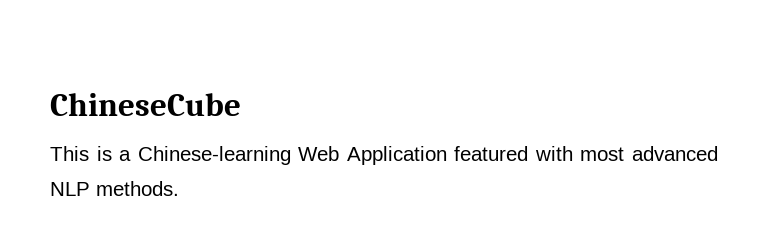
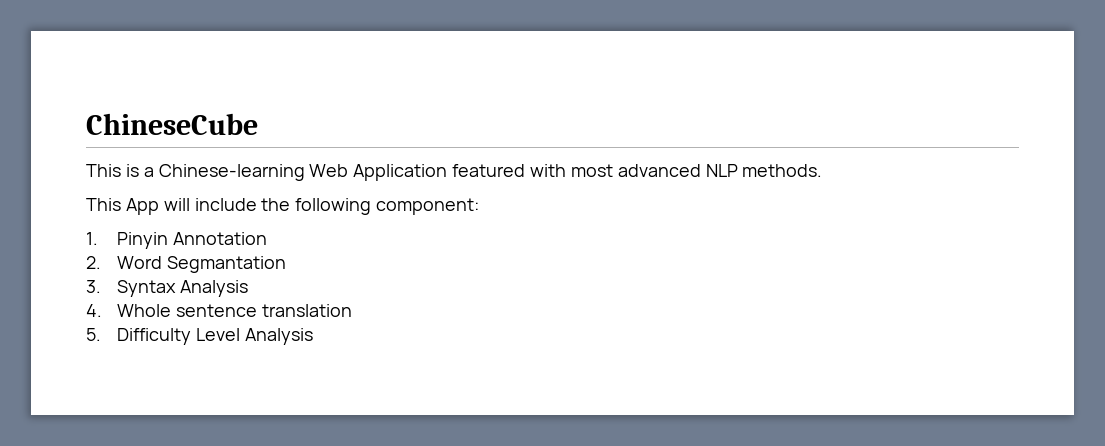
+ This App will include the following component:
+ 1. Pinyin Annotation
+ 2. Word Segmantation
+ 3. Syntax Analysis
+ 4. Whole sentence translation
+ 5. Difficulty Level Analysis

